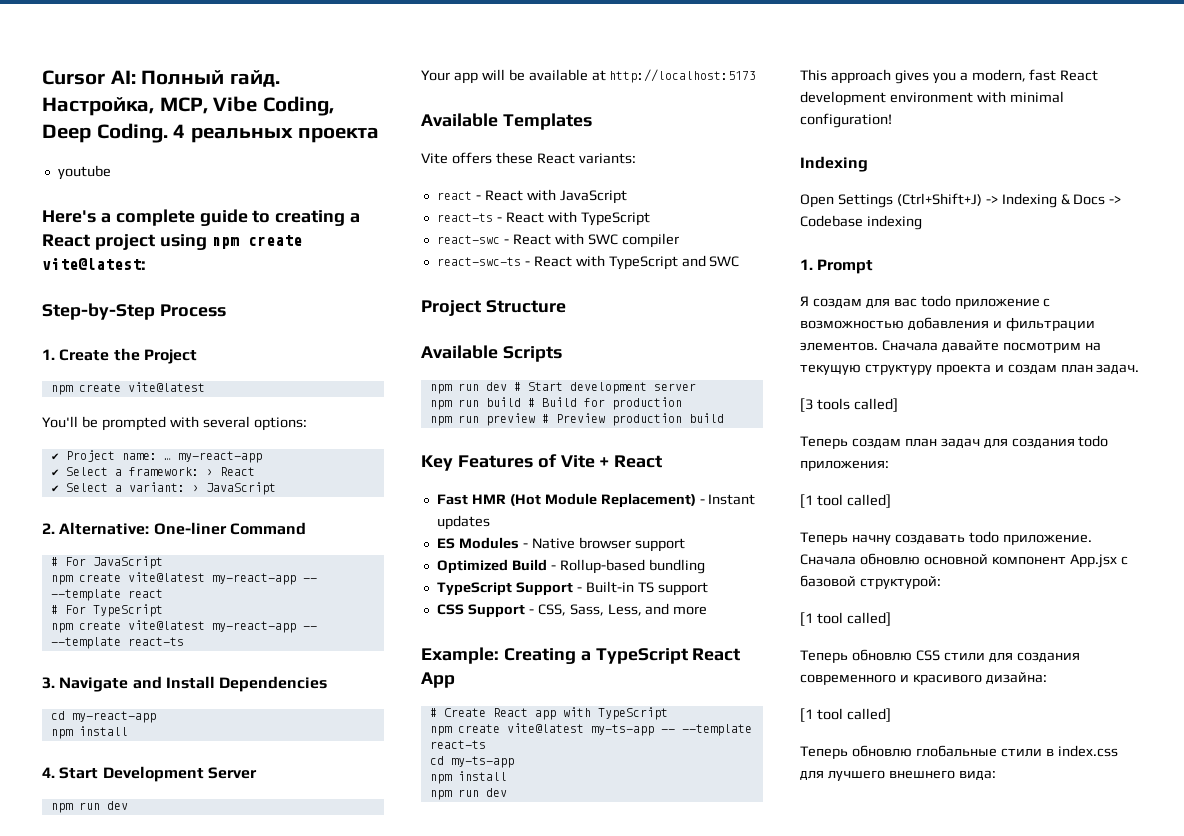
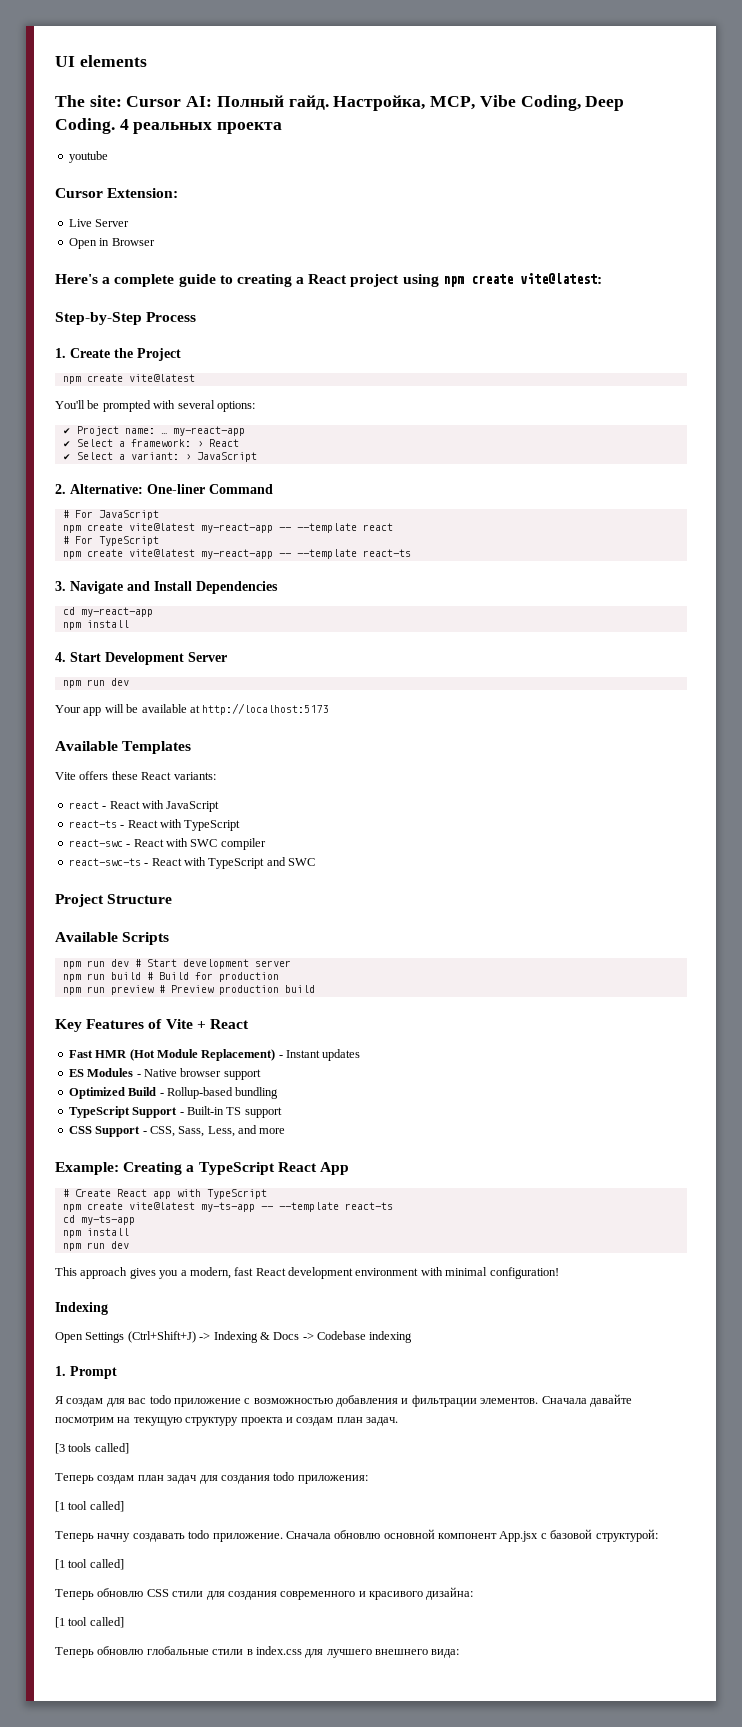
- Cursor AI: Полный гайд.
+ UI elements
+ The site: Cursor AI: Полный гайд.
+ Cursor Extension:
+ Live Server
+ Open in Browser

